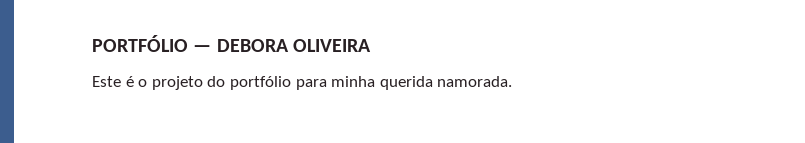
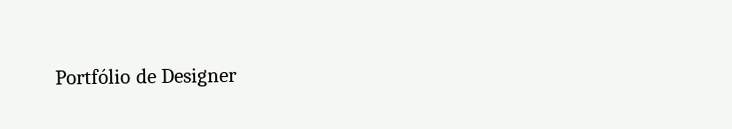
- PORTFÓLIO — DEBORA OLIVEIRA
- Este é o projeto do portfólio para minha querida namorada.
+ Portfólio de Designer

